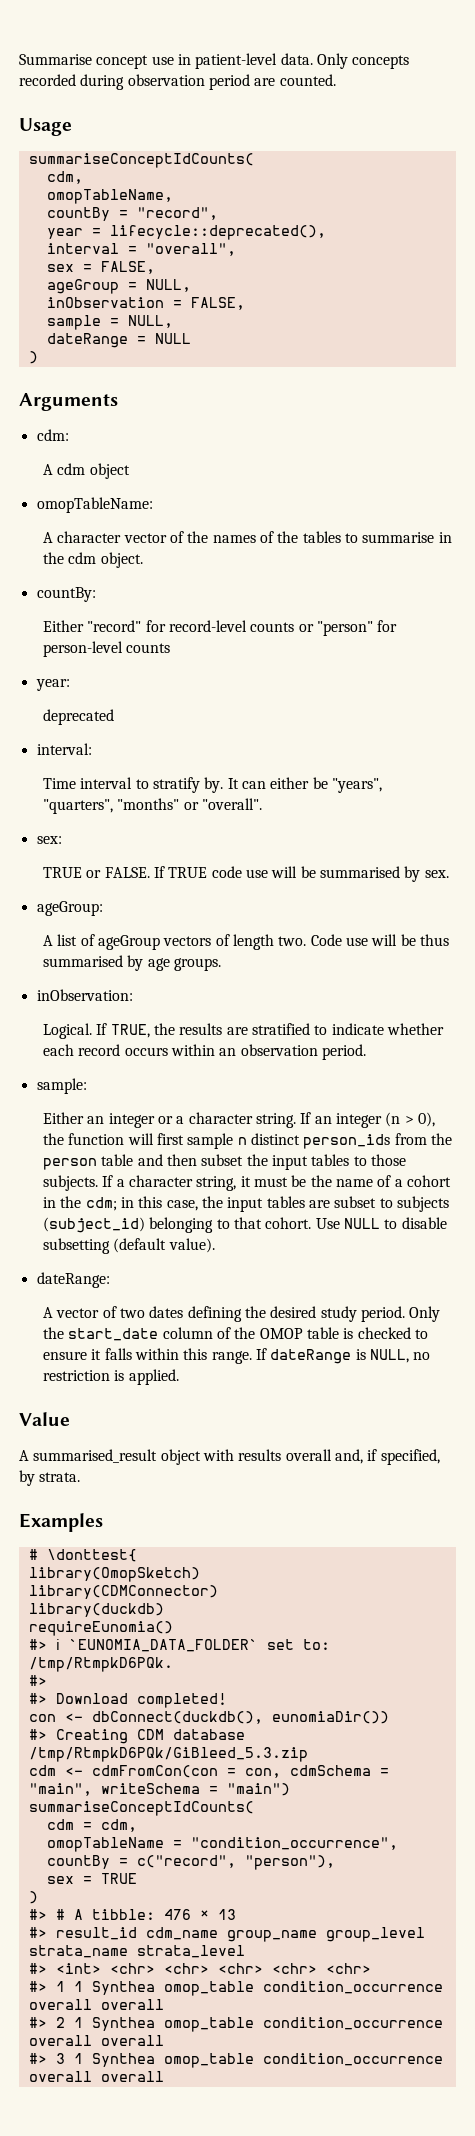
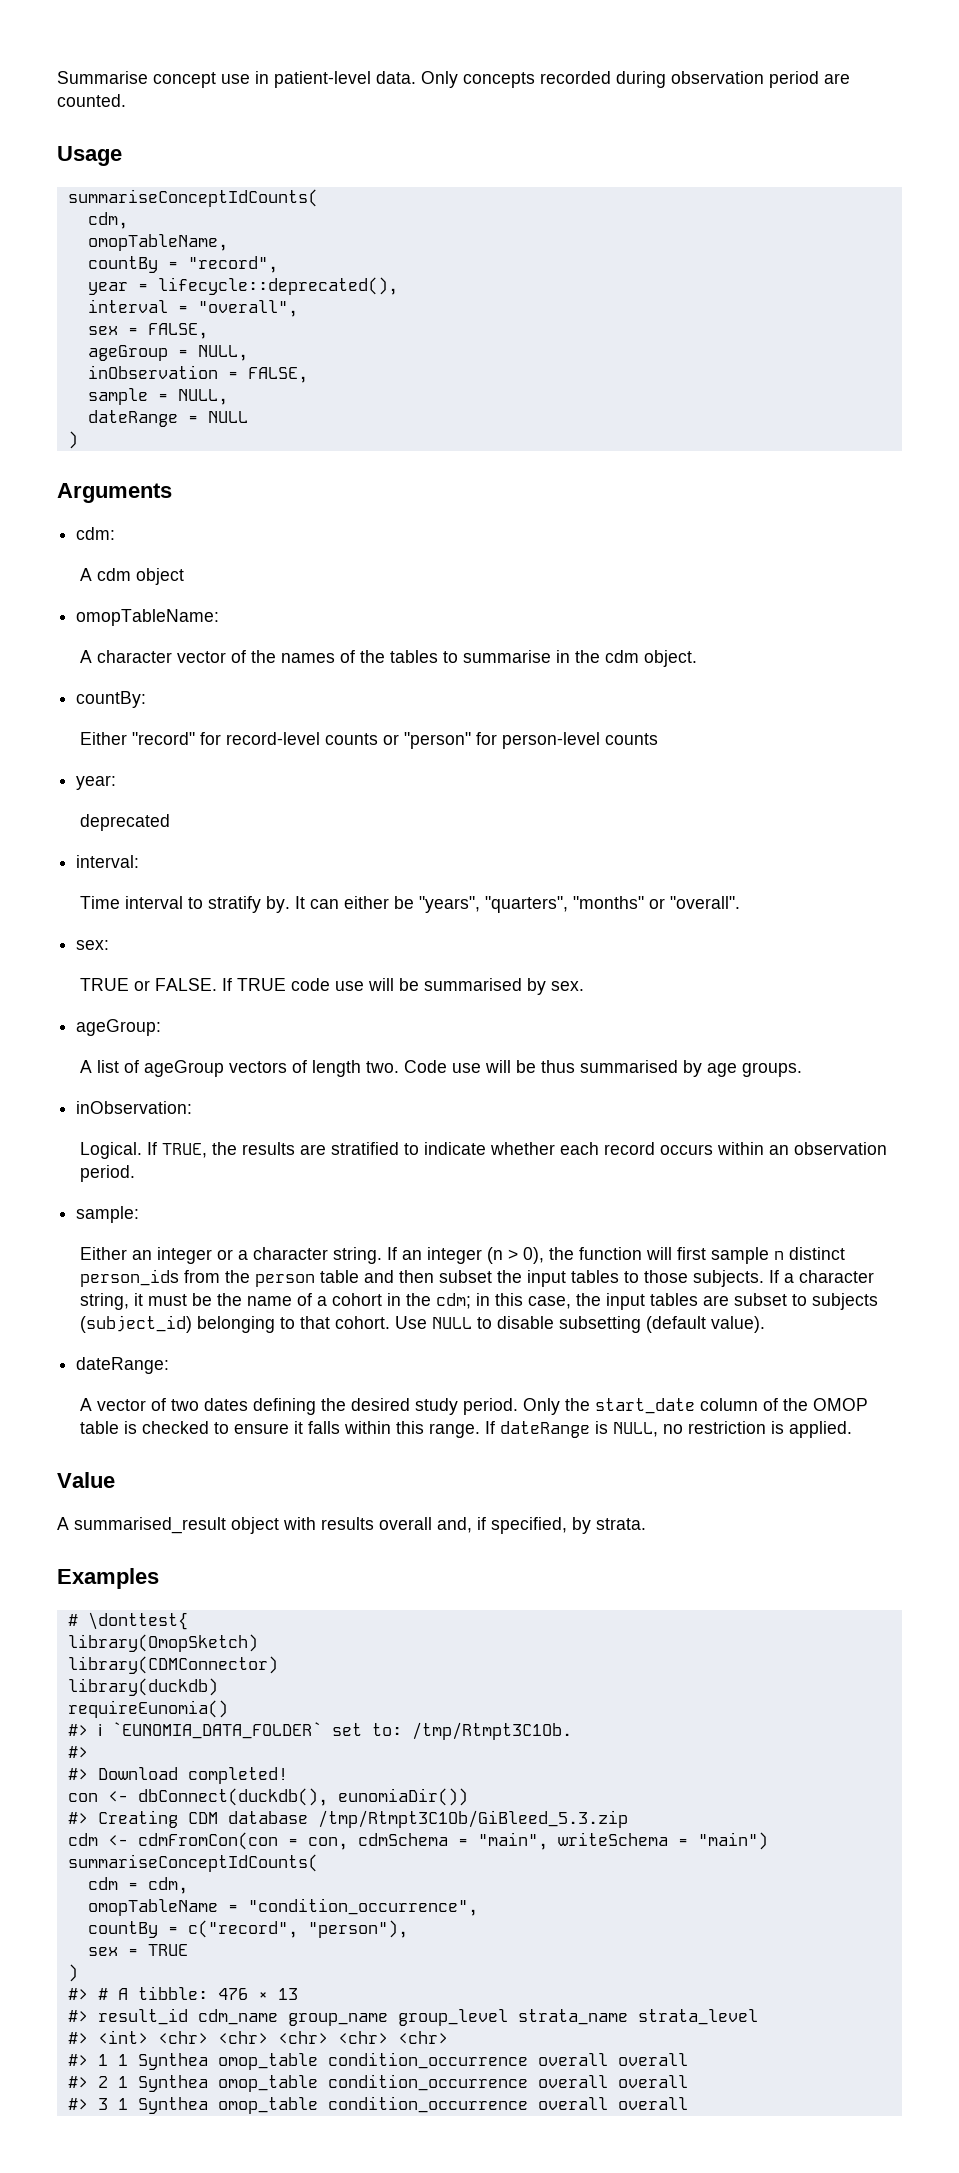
- #> ℹ `EUNOMIA_DATA_FOLDER` set to: /tmp/RtmpkD6PQk.
+ #> ℹ `EUNOMIA_DATA_FOLDER` set to: /tmp/Rtmpt3C1Ob.
- #> Creating CDM database /tmp/RtmpkD6PQk/GiBleed_5.3.zip
+ #> Creating CDM database /tmp/Rtmpt3C1Ob/GiBleed_5.3.zip

